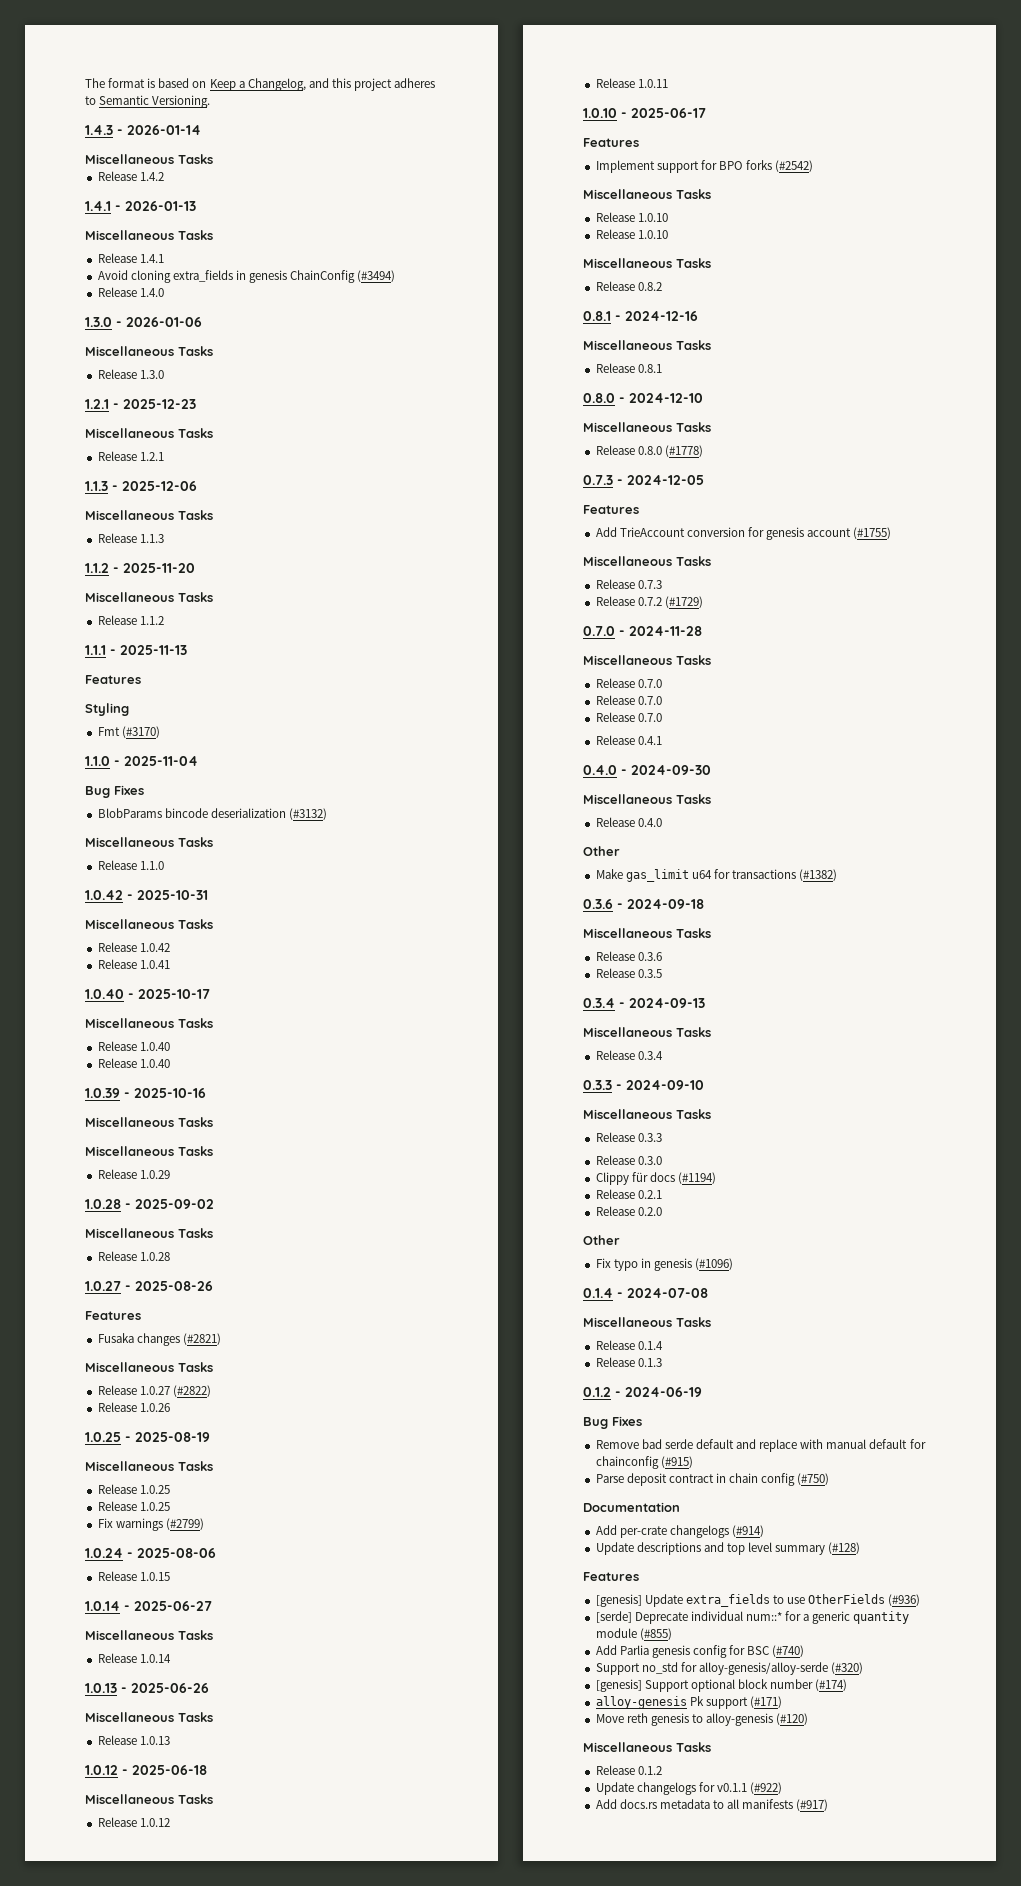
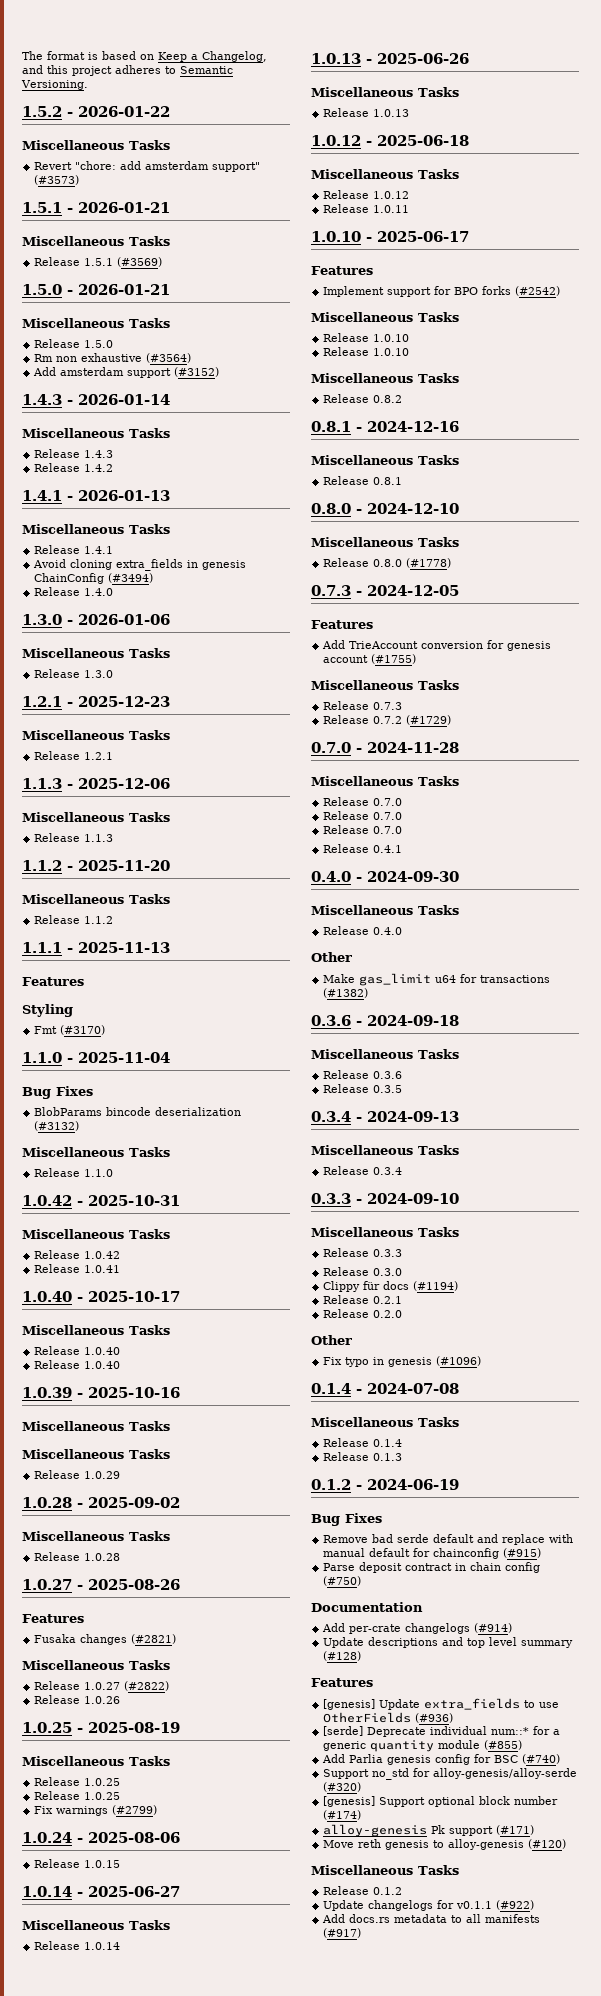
+ 1.5.2 - 2026-01-22
+ Miscellaneous Tasks
+ Revert "chore: add amsterdam support" (#3573)
+ 1.5.1 - 2026-01-21
+ Miscellaneous Tasks
+ Release 1.5.1 (#3569)
+ 1.5.0 - 2026-01-21
+ Miscellaneous Tasks
+ Release 1.5.0
+ Rm non exhaustive (#3564)
+ Add amsterdam support (#3152)
+ Release 1.4.3

